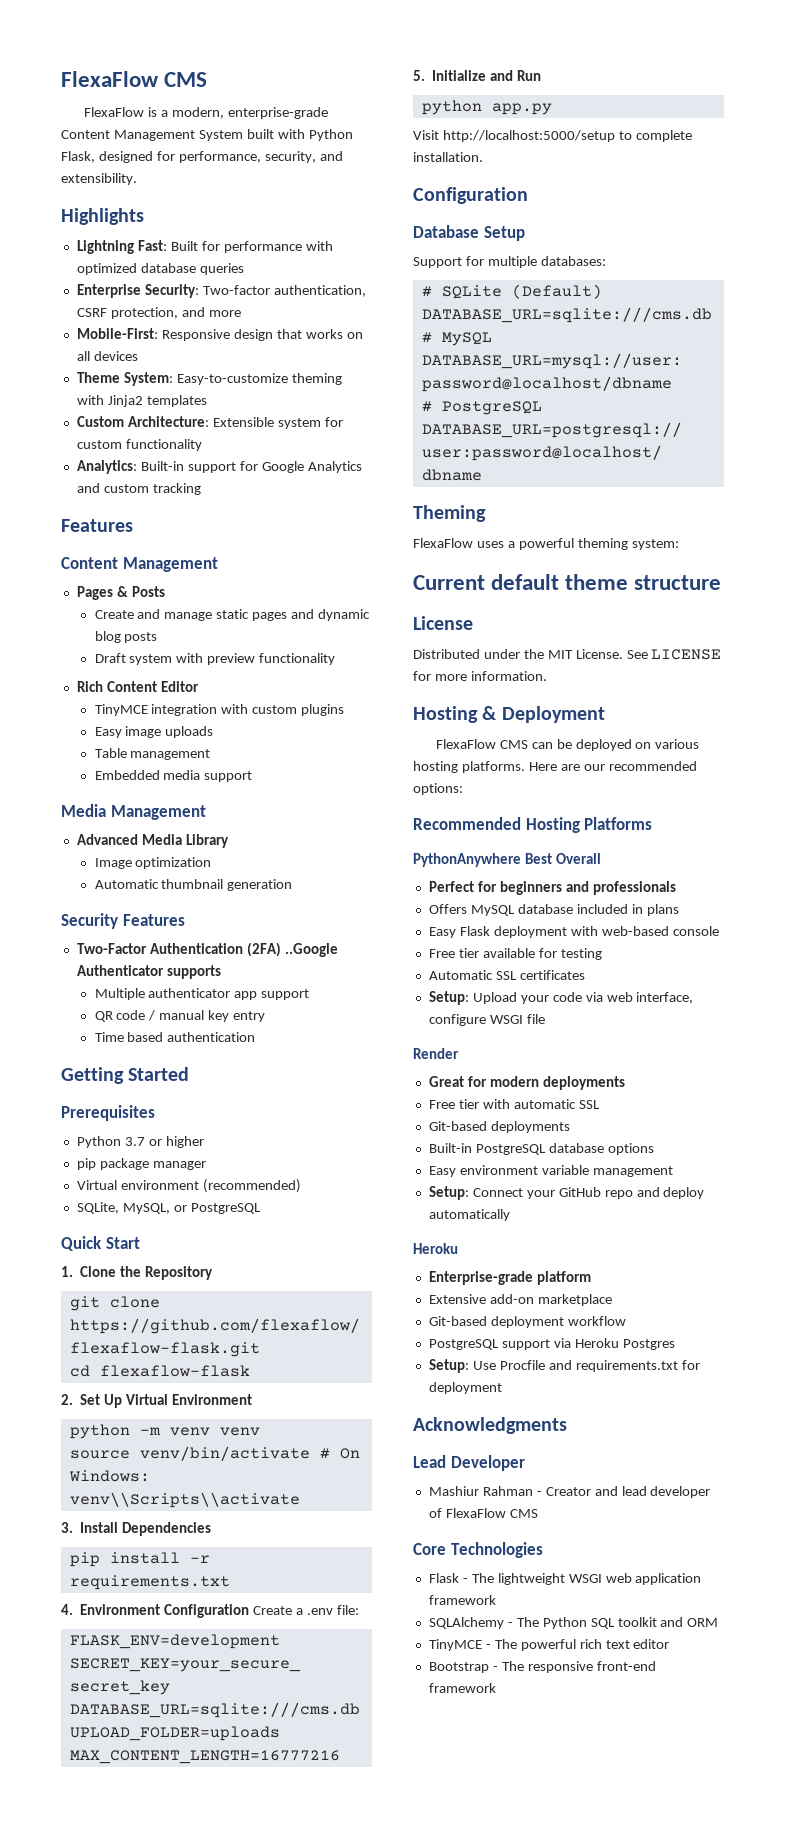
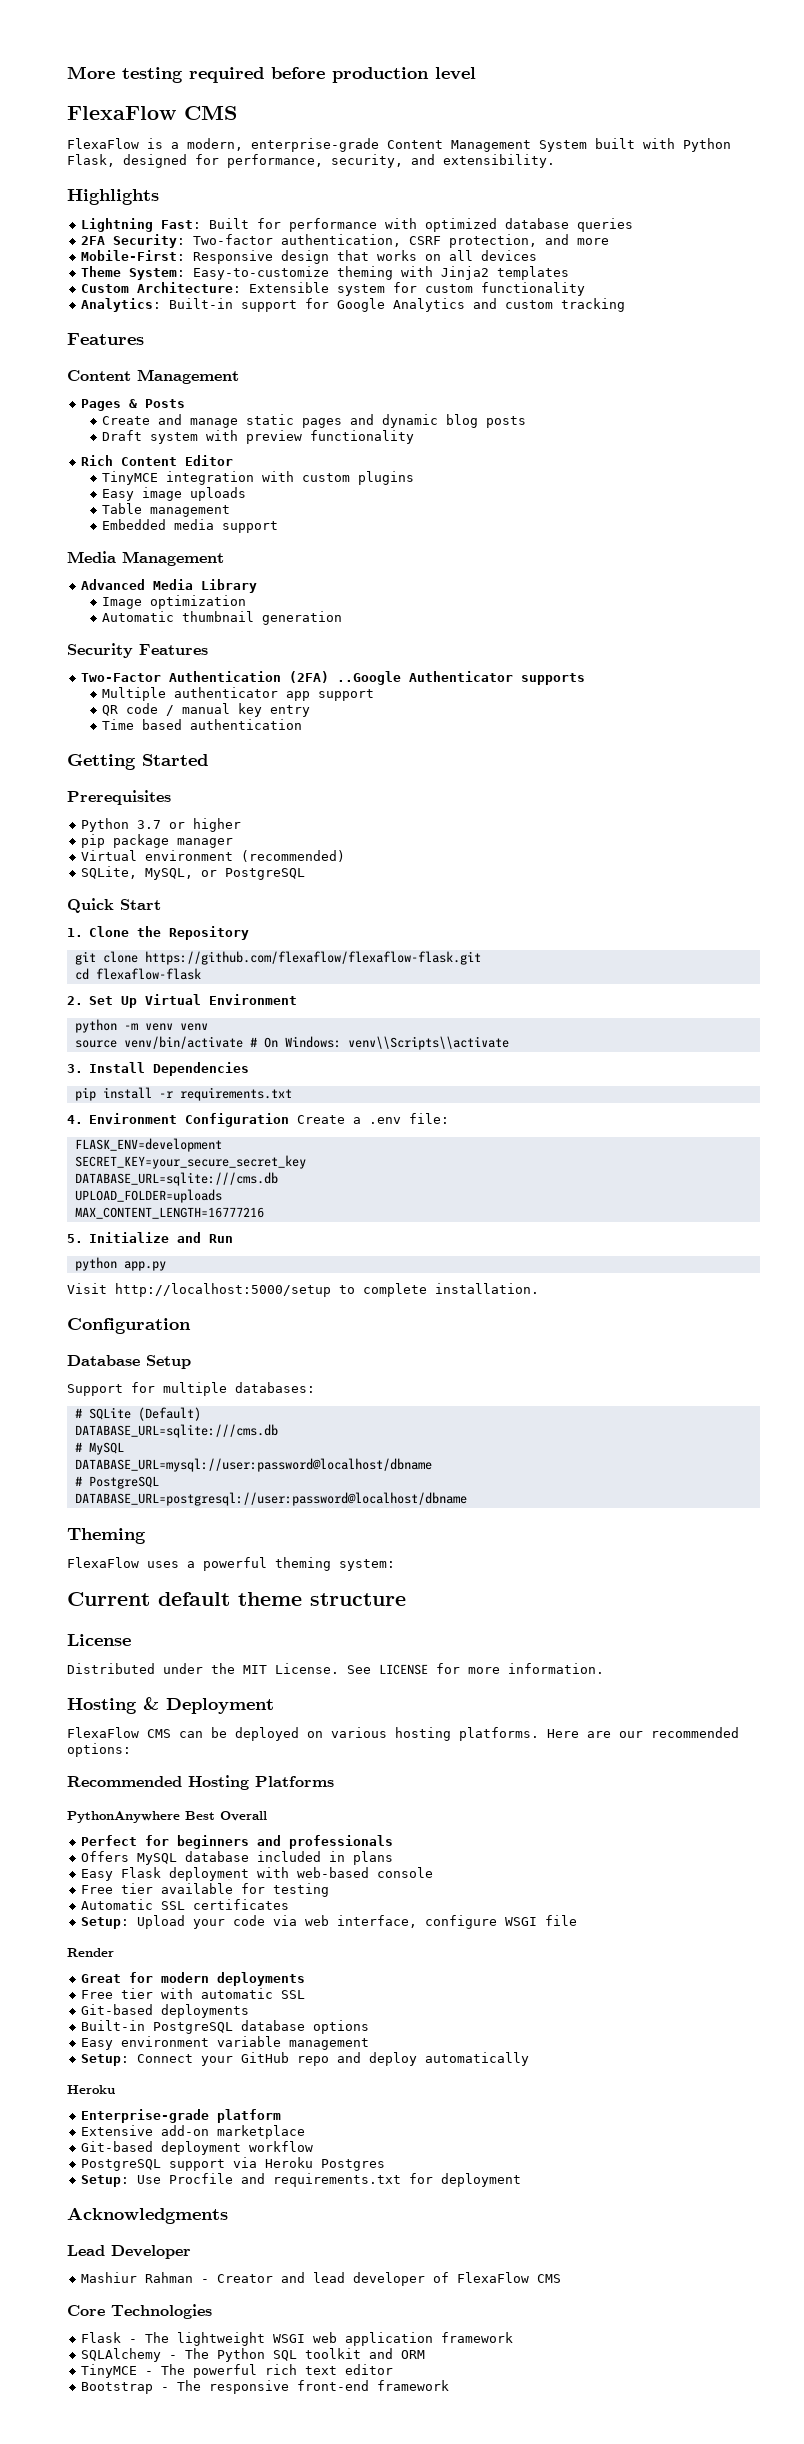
+ More testing required before production level
- Enterprise Security: Two-factor authentication, CSRF protection, and more
+ 2FA Security: Two-factor authentication, CSRF protection, and more

